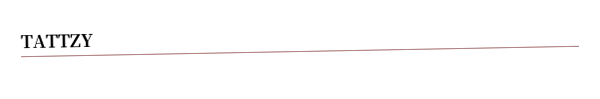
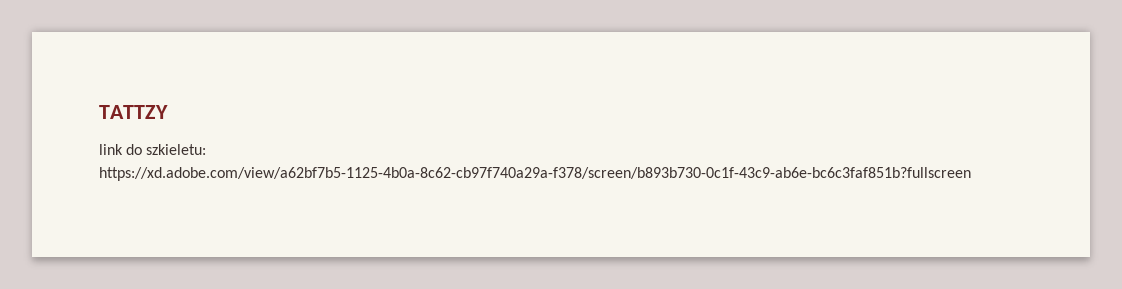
+ link do szkieletu: https://xd.adobe.com/view/a62bf7b5-1125-4b0a-8c62-cb97f740a29a-f378/screen/b893b730-0c1f-43c9-ab6e-bc6c3faf851b?fullscreen

